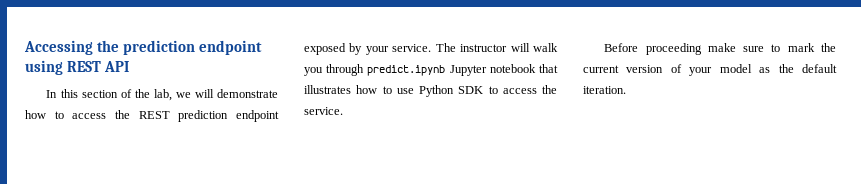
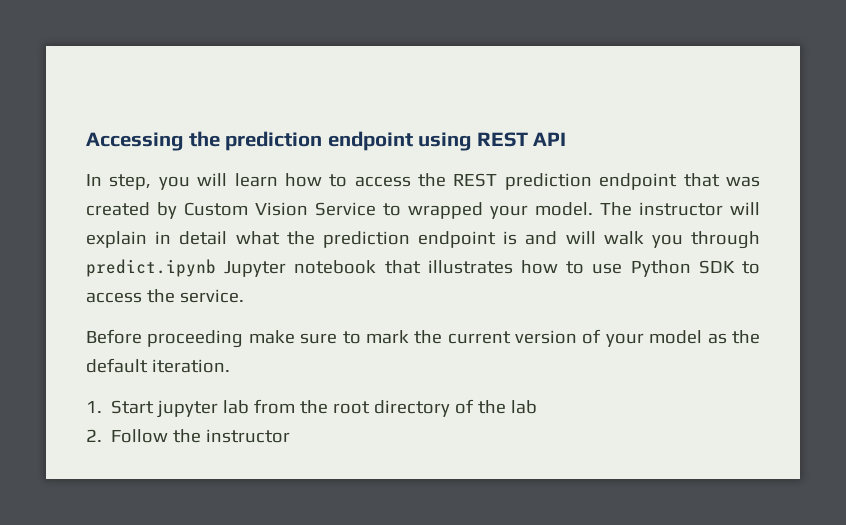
- In this section of the lab, we will demonstrate how to access the REST prediction endpoint exposed by your service. The instructor will walk you through predict.ipynb Jupyter notebook that illustrates how to use Python SDK to access the service.
+ In step, you will learn how to access the REST prediction endpoint that was created by Custom Vision Service to wrapped your model. The instructor will explain in detail what the prediction endpoint is and will walk you through predict.ipynb Jupyter notebook that illustrates how to use Python SDK to access the service.
+ 1. Start jupyter lab from the root directory of the lab
+ 2. Follow the instructor

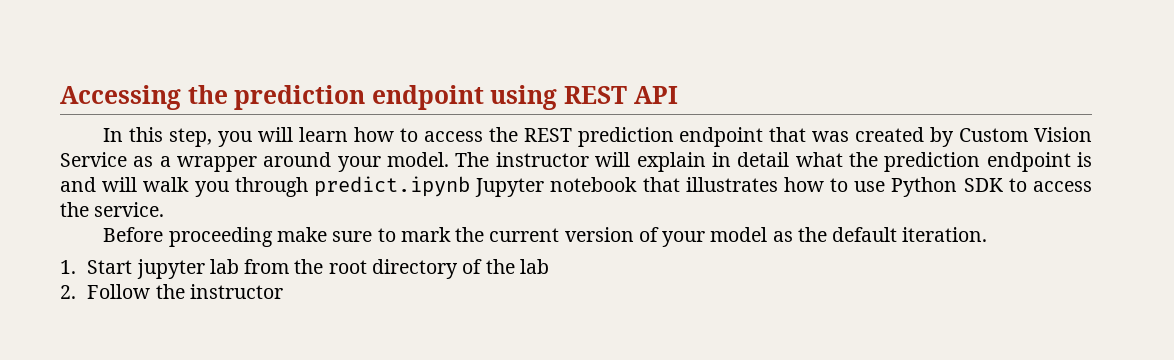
- In step, you will learn how to access the REST prediction endpoint that was created by Custom Vision Service to wrapped your model.
+ In this step, you will learn how to access the REST prediction endpoint that was created by Custom Vision Service as a wrapper around your model.

